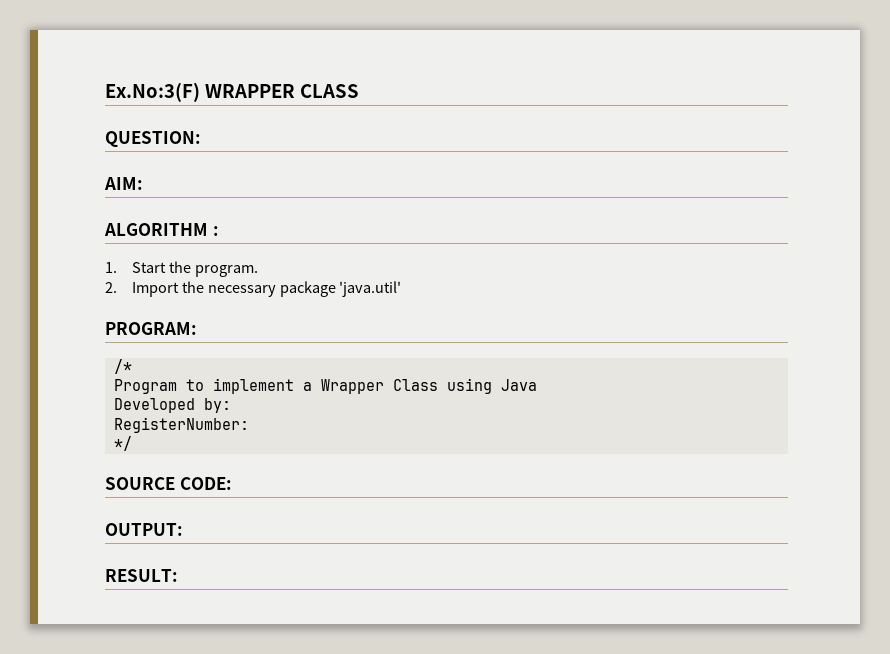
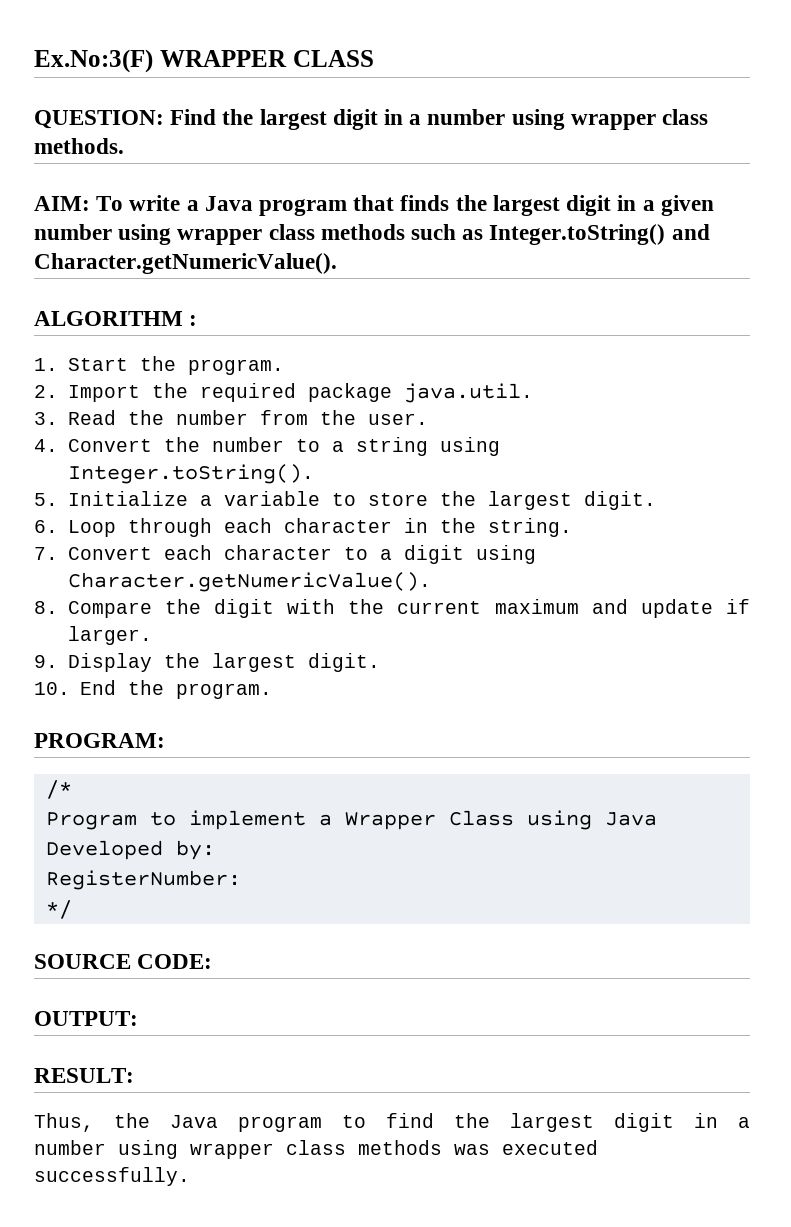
- QUESTION:
- AIM:
+ QUESTION: Find the largest digit in a number using wrapper class methods.
+ AIM: To write a Java program that finds the largest digit in a given number using wrapper class methods such as Integer.toString() and Character.getNumericValue().
- 2. Import the necessary package 'java.util'
+ 2. Import the required package java.util.
+ 3. Read the number from the user.
+ 4. Convert the number to a string using Integer.toString().
+ 5. Initialize a variable to store the largest digit.
+ 6. Loop through each character in the string.
+ 7. Convert each character to a digit using Character.getNumericValue().
+ 8. Compare the digit with the current maximum and update if larger.
+ 9. Display the largest digit.
+ 10. End the program.
+ Thus, the Java program to find the largest digit in a number using wrapper class methods was executed successfully.

